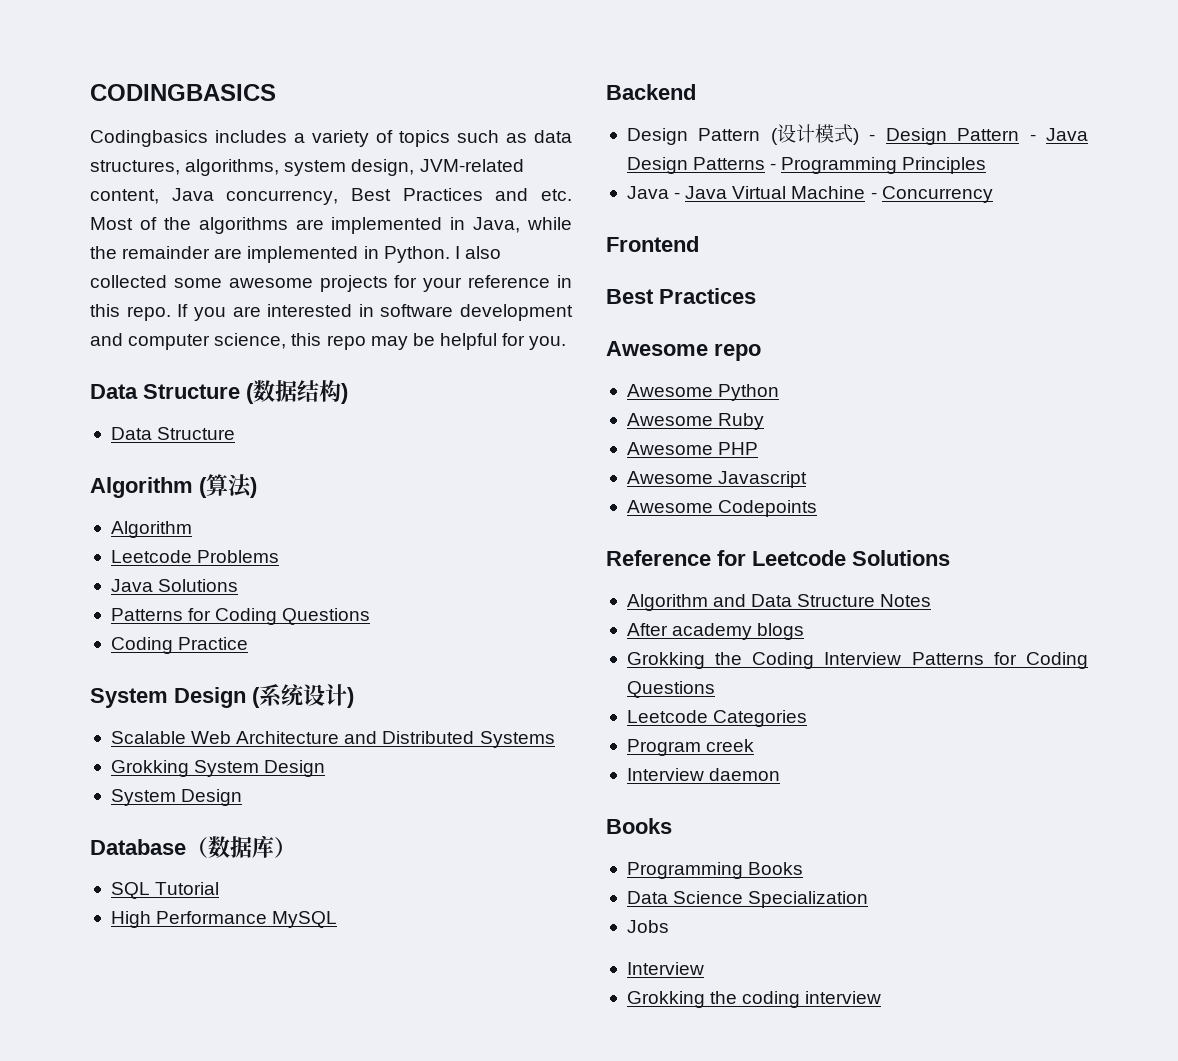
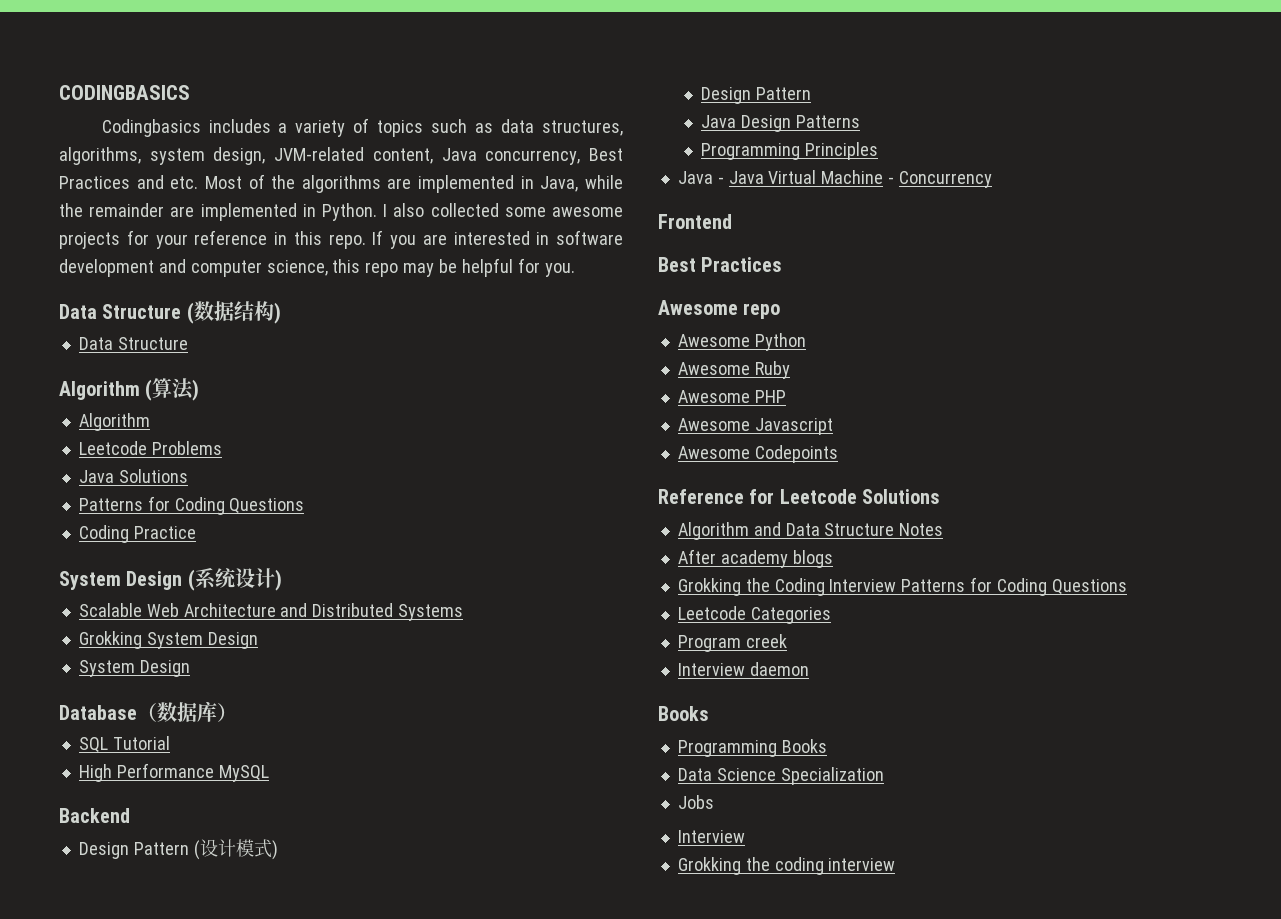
- Design Pattern (设计模式) - Design Pattern - Java Design Patterns - Programming Principles
+ Design Pattern (设计模式)
+ Design Pattern
+ Java Design Patterns
+ Programming Principles

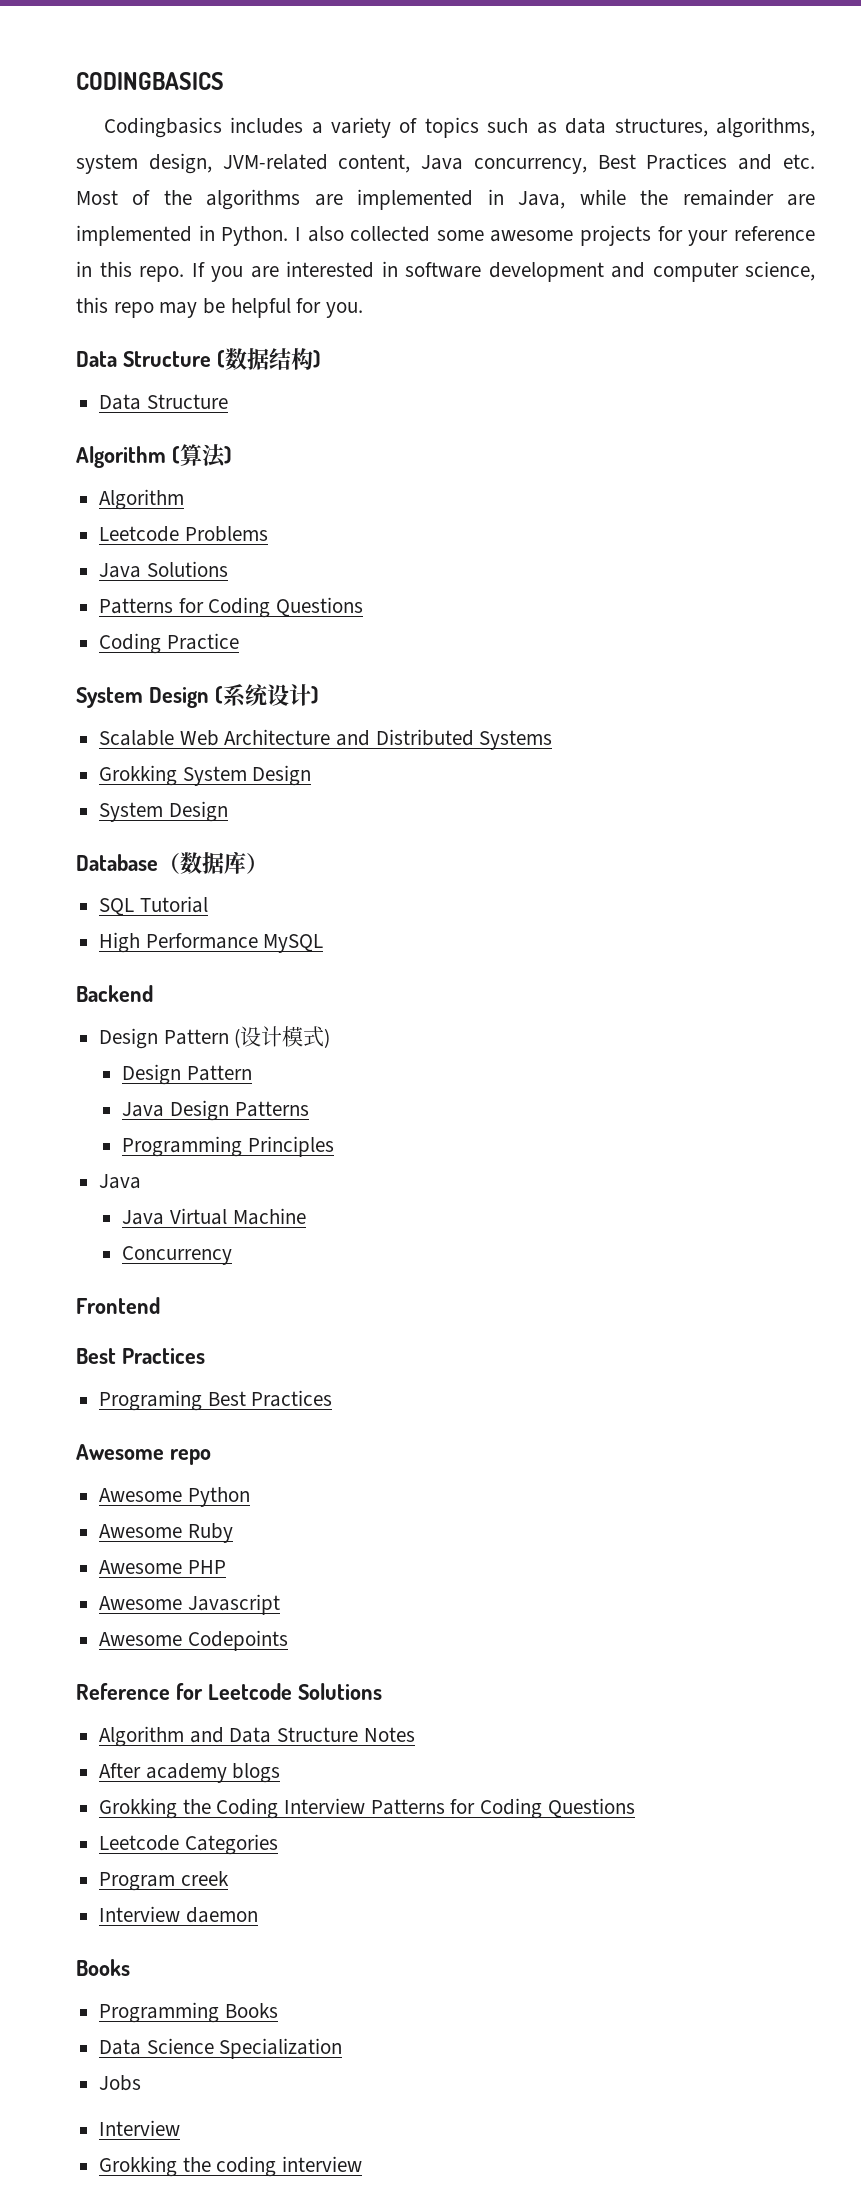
  Programming Principles
- Java - Java Virtual Machine - Concurrency
+ Java
+ Java Virtual Machine
+ Concurrency
+ Programing Best Practices

